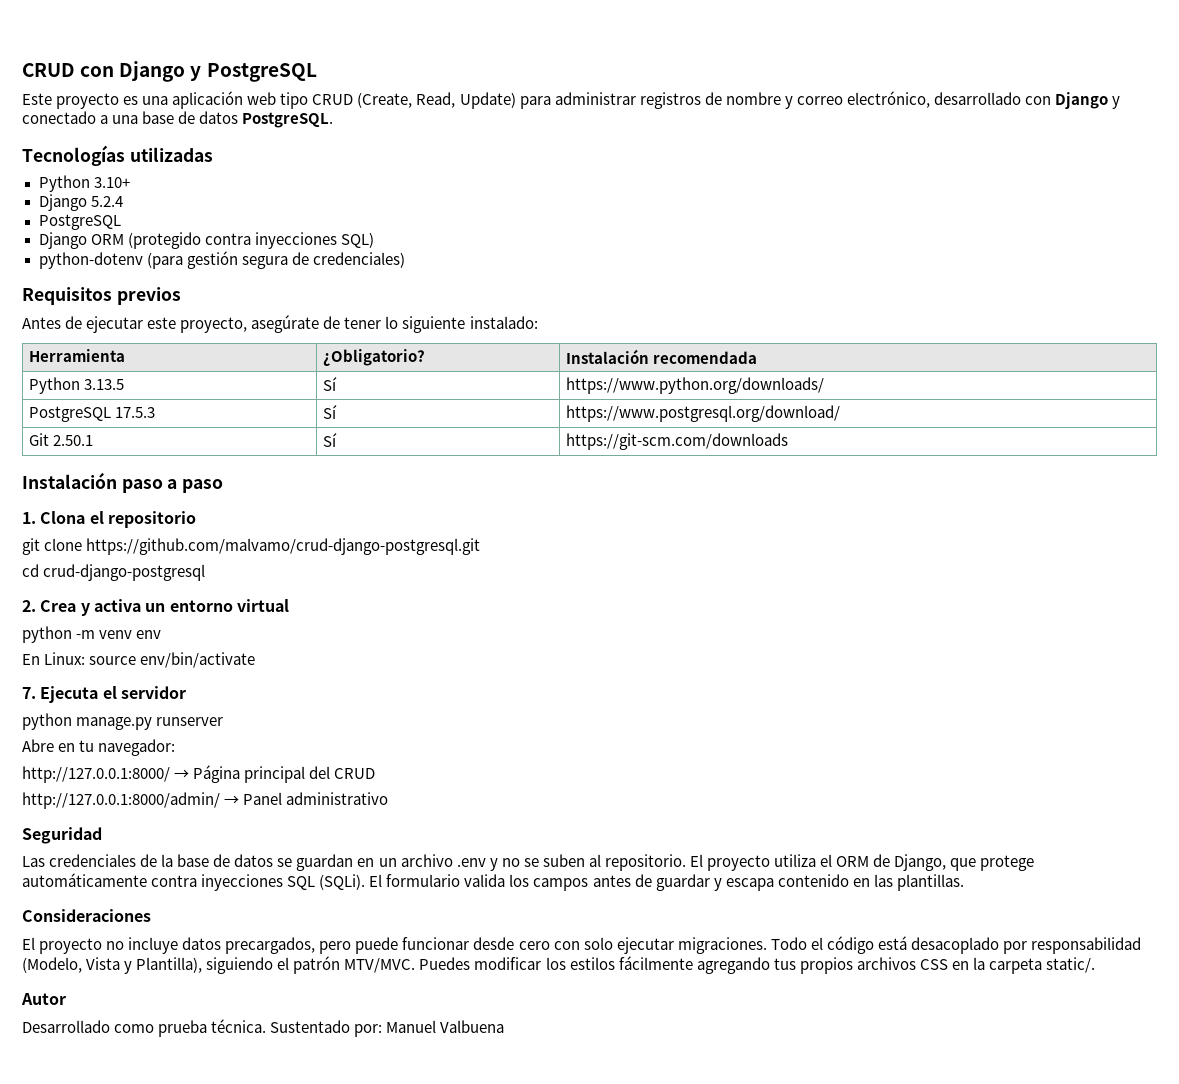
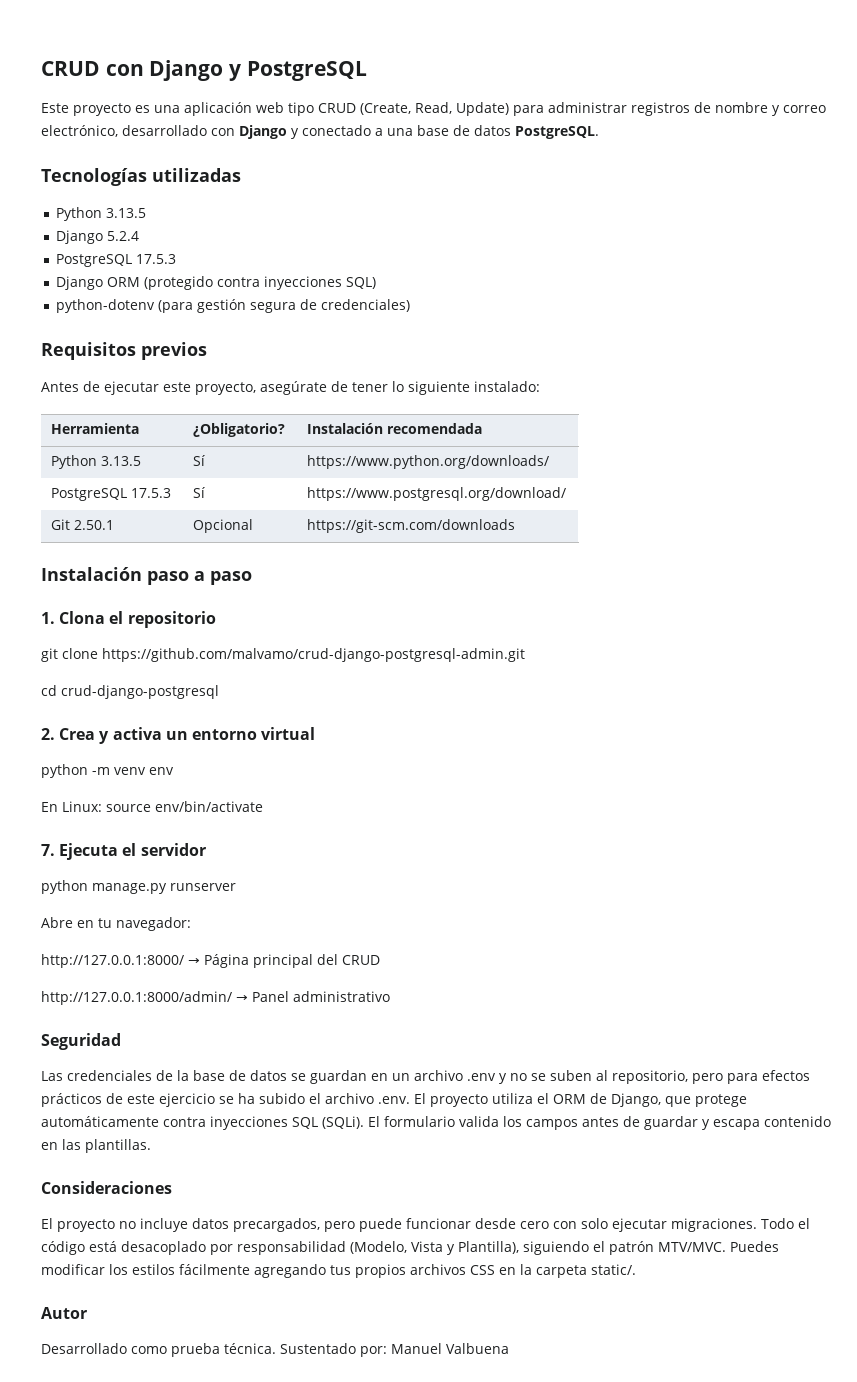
  Tecnologías utilizadas
- Python 3.10+
+ Python 3.13.5
  Django 5.2.4
- PostgreSQL
+ PostgreSQL 17.5.3
- Git 2.50.1 | Sí | https://git-scm.com/downloads
+ Git 2.50.1 | Opcional | https://git-scm.com/downloads
- git clone https://github.com/malvamo/crud-django-postgresql.git
+ git clone https://github.com/malvamo/crud-django-postgresql-admin.git
- Las credenciales de la base de datos se guardan en un archivo .env y no se suben al repositorio. El proyecto utiliza el ORM de Django, que protege automáticamente contra inyecciones SQL (SQLi).
+ Las credenciales de la base de datos se guardan en un archivo .env y no se suben al repositorio, pero para efectos prácticos de este ejercicio se ha subido el archivo .env. El proyecto utiliza el ORM de Django, que protege automáticamente contra inyecciones SQL (SQLi).

